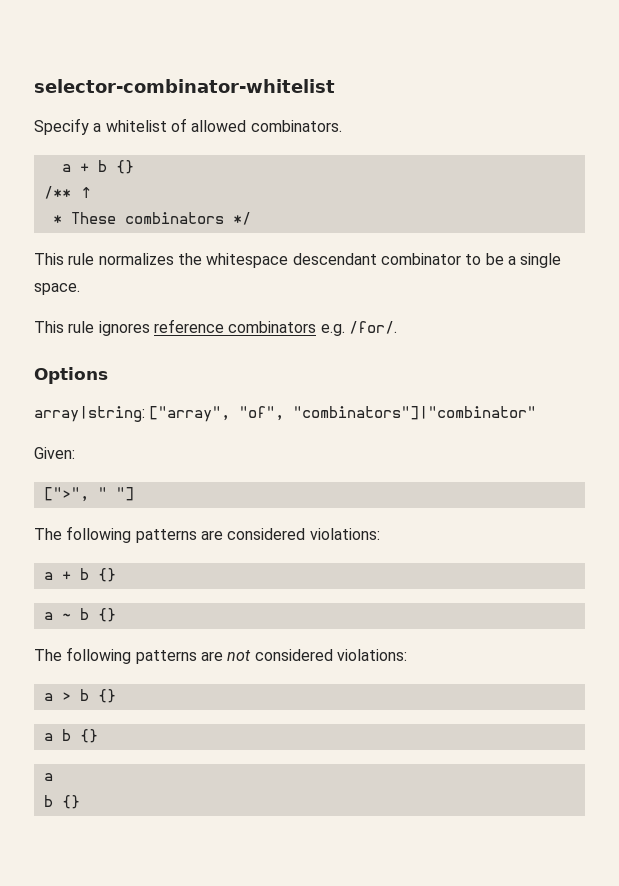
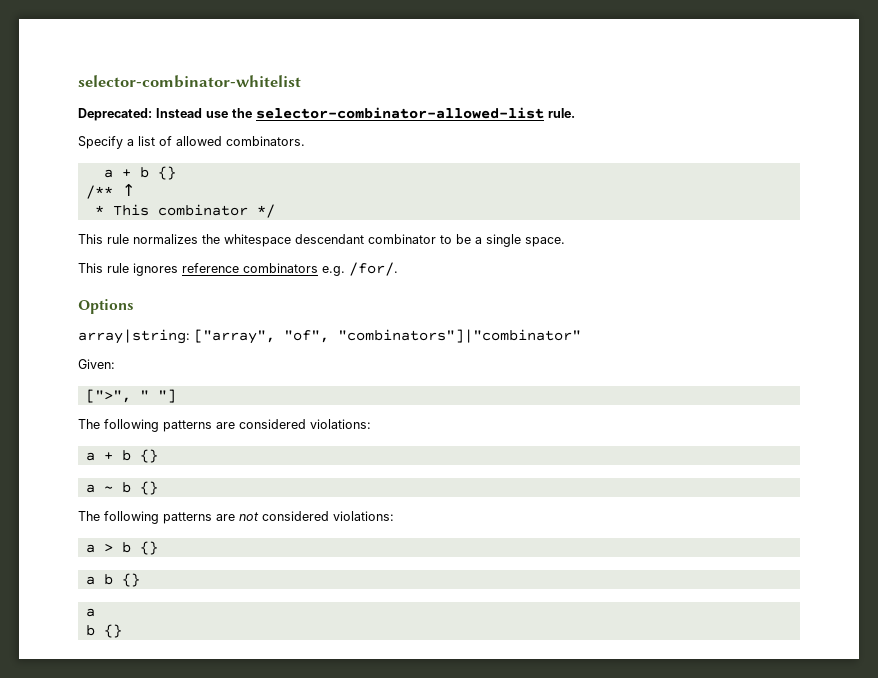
+ Deprecated: Instead use the selector-combinator-allowed-list rule.
- Specify a whitelist of allowed combinators.
+ Specify a list of allowed combinators.
- * These combinators */
+ * This combinator */

